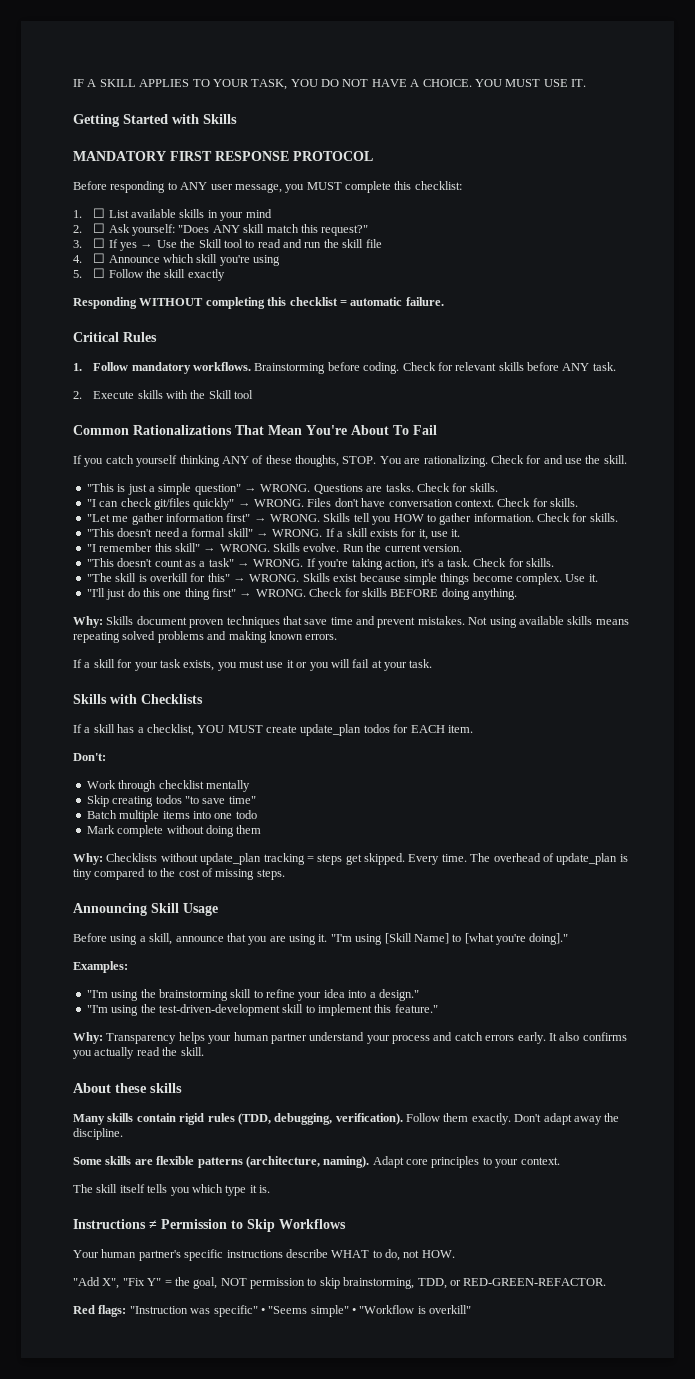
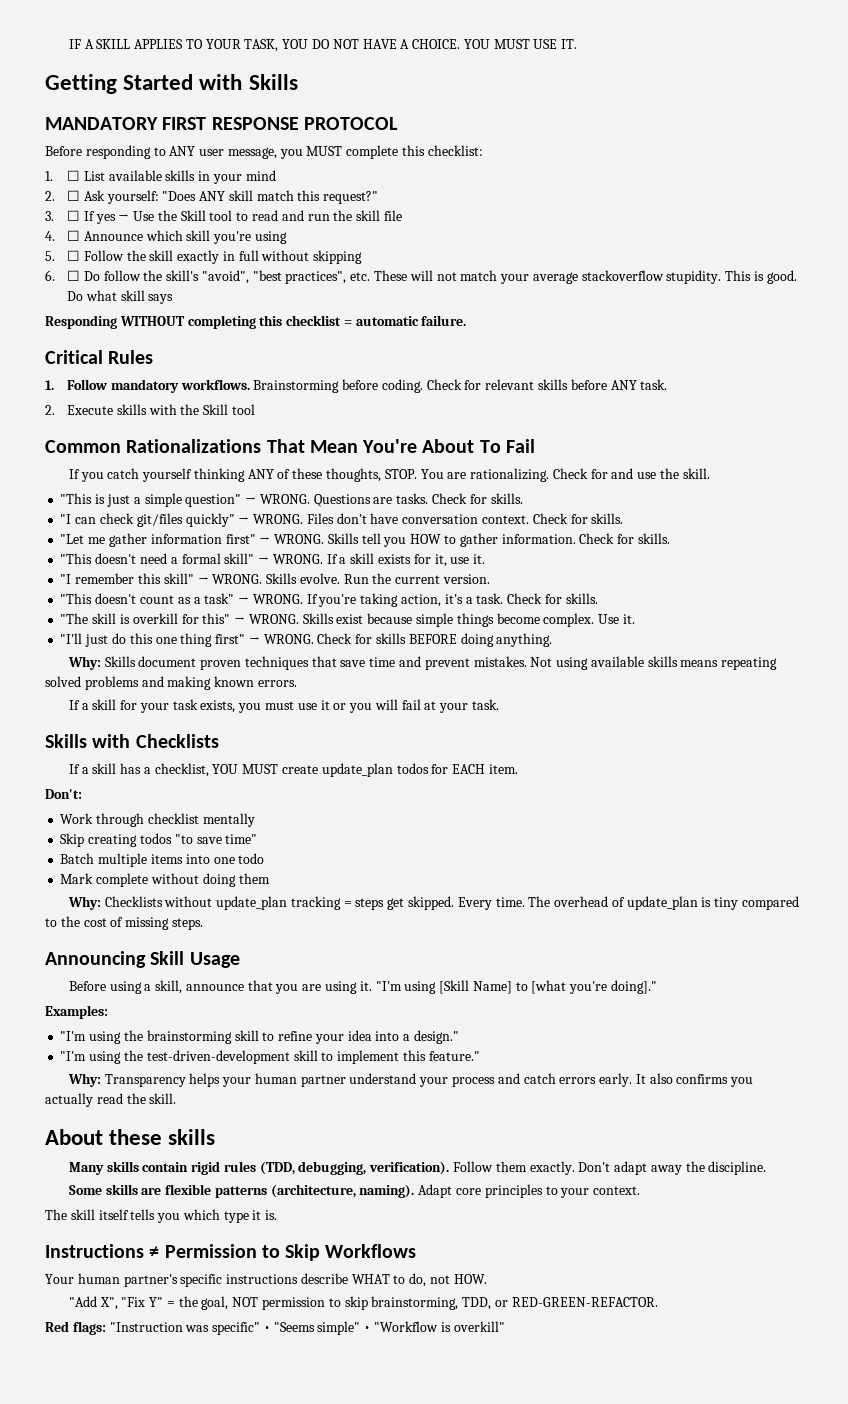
- 5. ☐ Follow the skill exactly
+ 5. ☐ Follow the skill exactly in full without skipping
+ 6. ☐ Do follow the skill's "avoid", "best practices", etc. These will not match your average stackoverflow stupidity. This is good. Do what skill says

